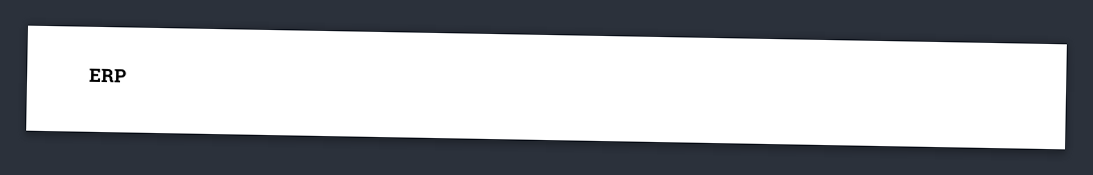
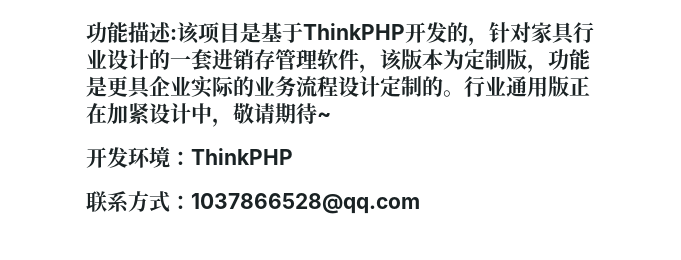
- ERP
+ 功能描述:该项目是基于ThinkPHP开发的，针对家具行业设计的一套进销存管理软件，该版本为定制版，功能是更具企业实际的业务流程设计定制的。行业通用版正在加紧设计中，敬请期待~
+ 开发环境：ThinkPHP
+ 联系方式：1037866528@qq.com

